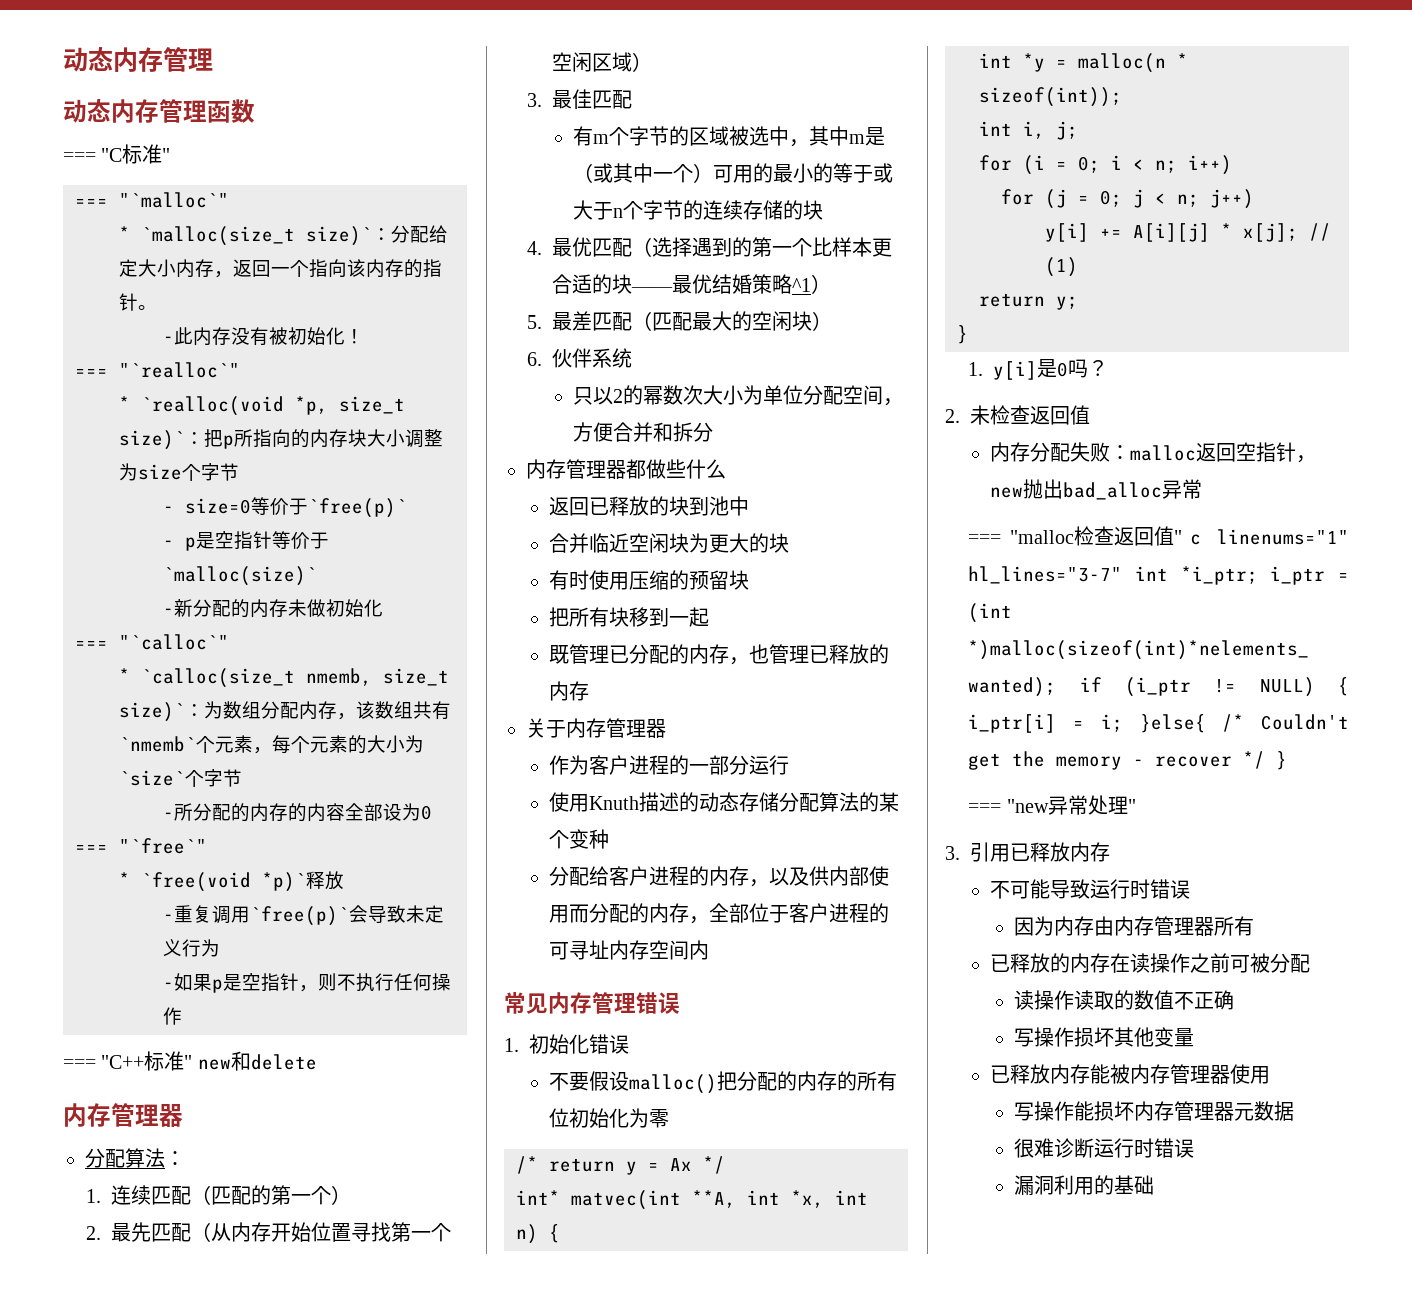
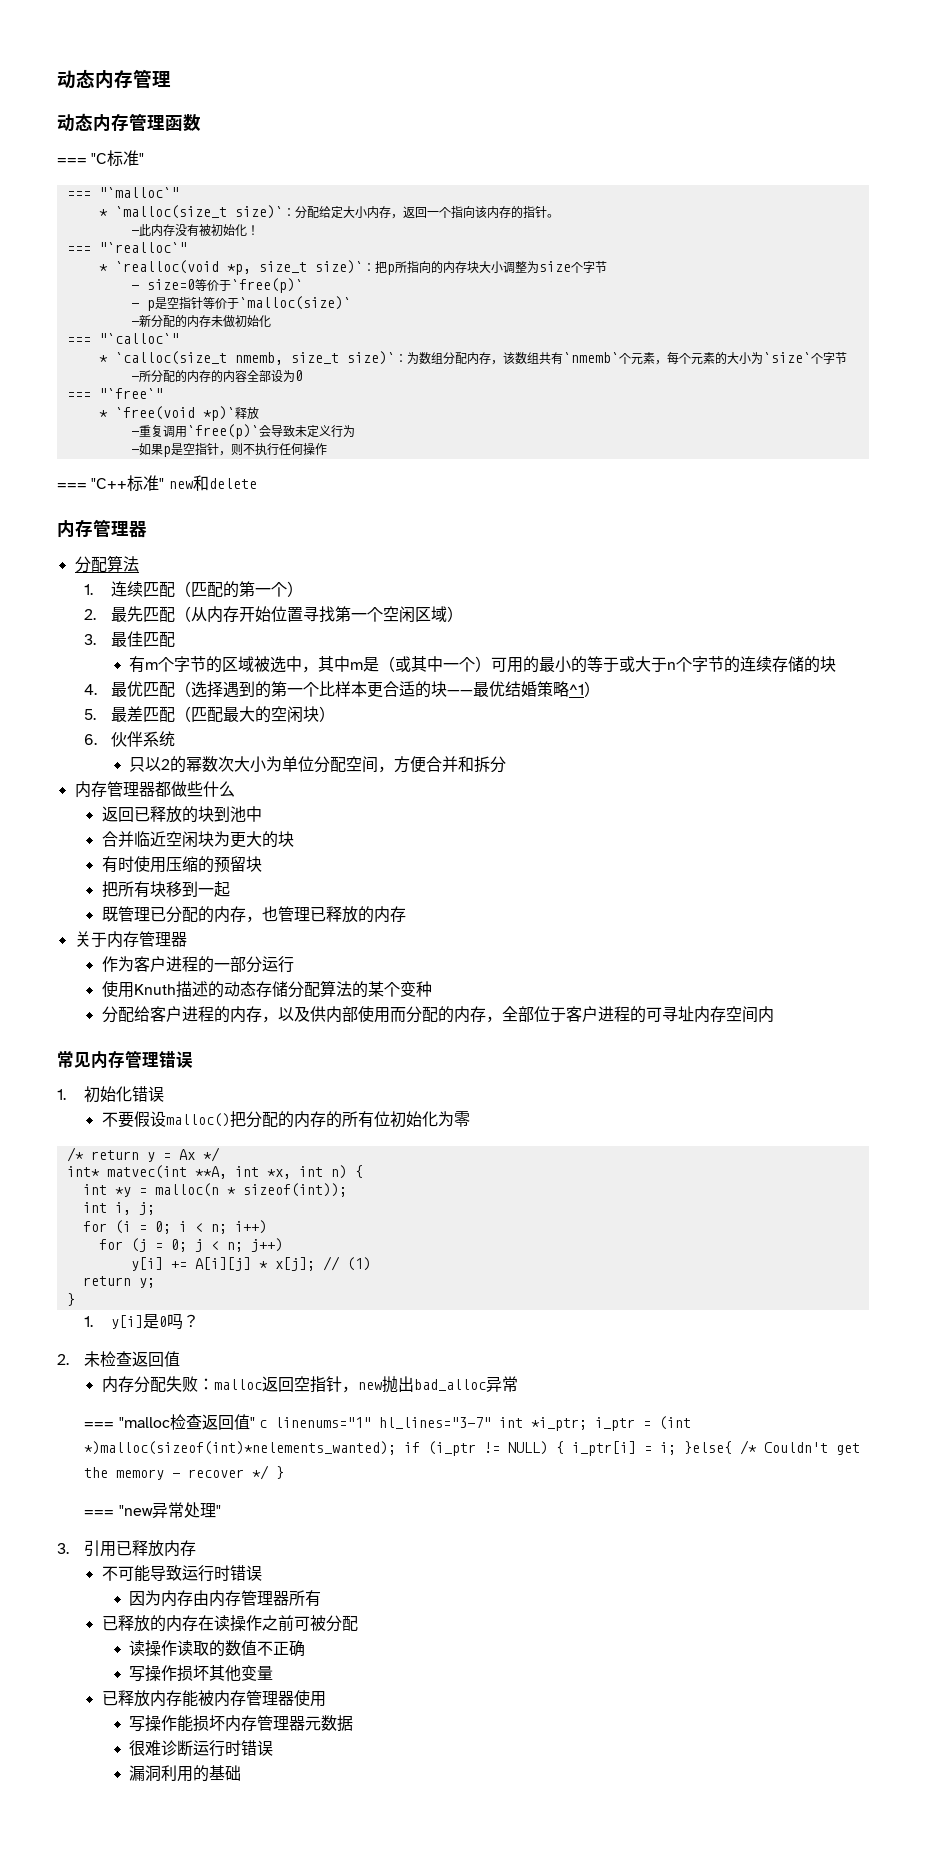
  === "C++标准" new和delete
  内存管理器
- 分配算法：
+ 分配算法

